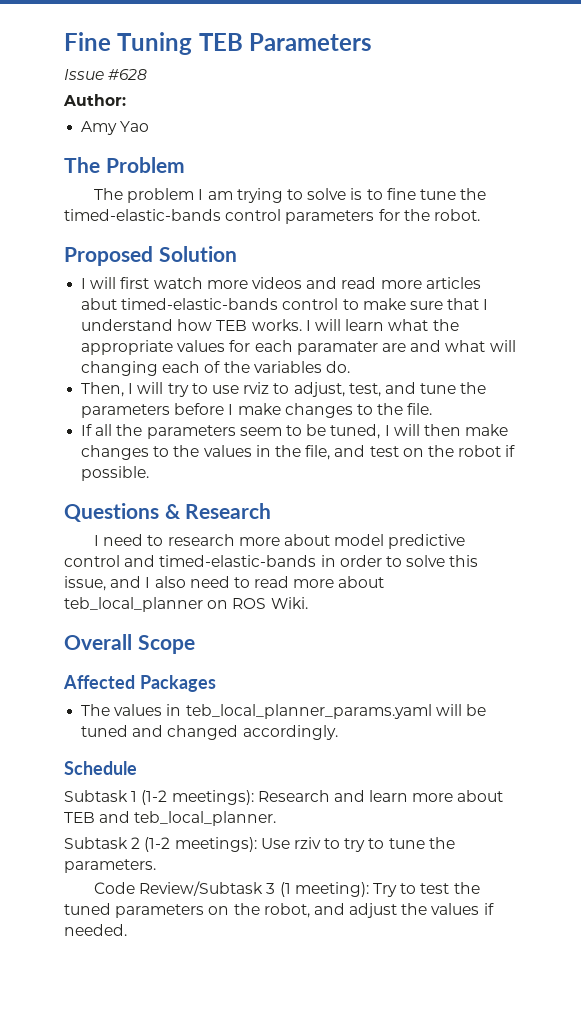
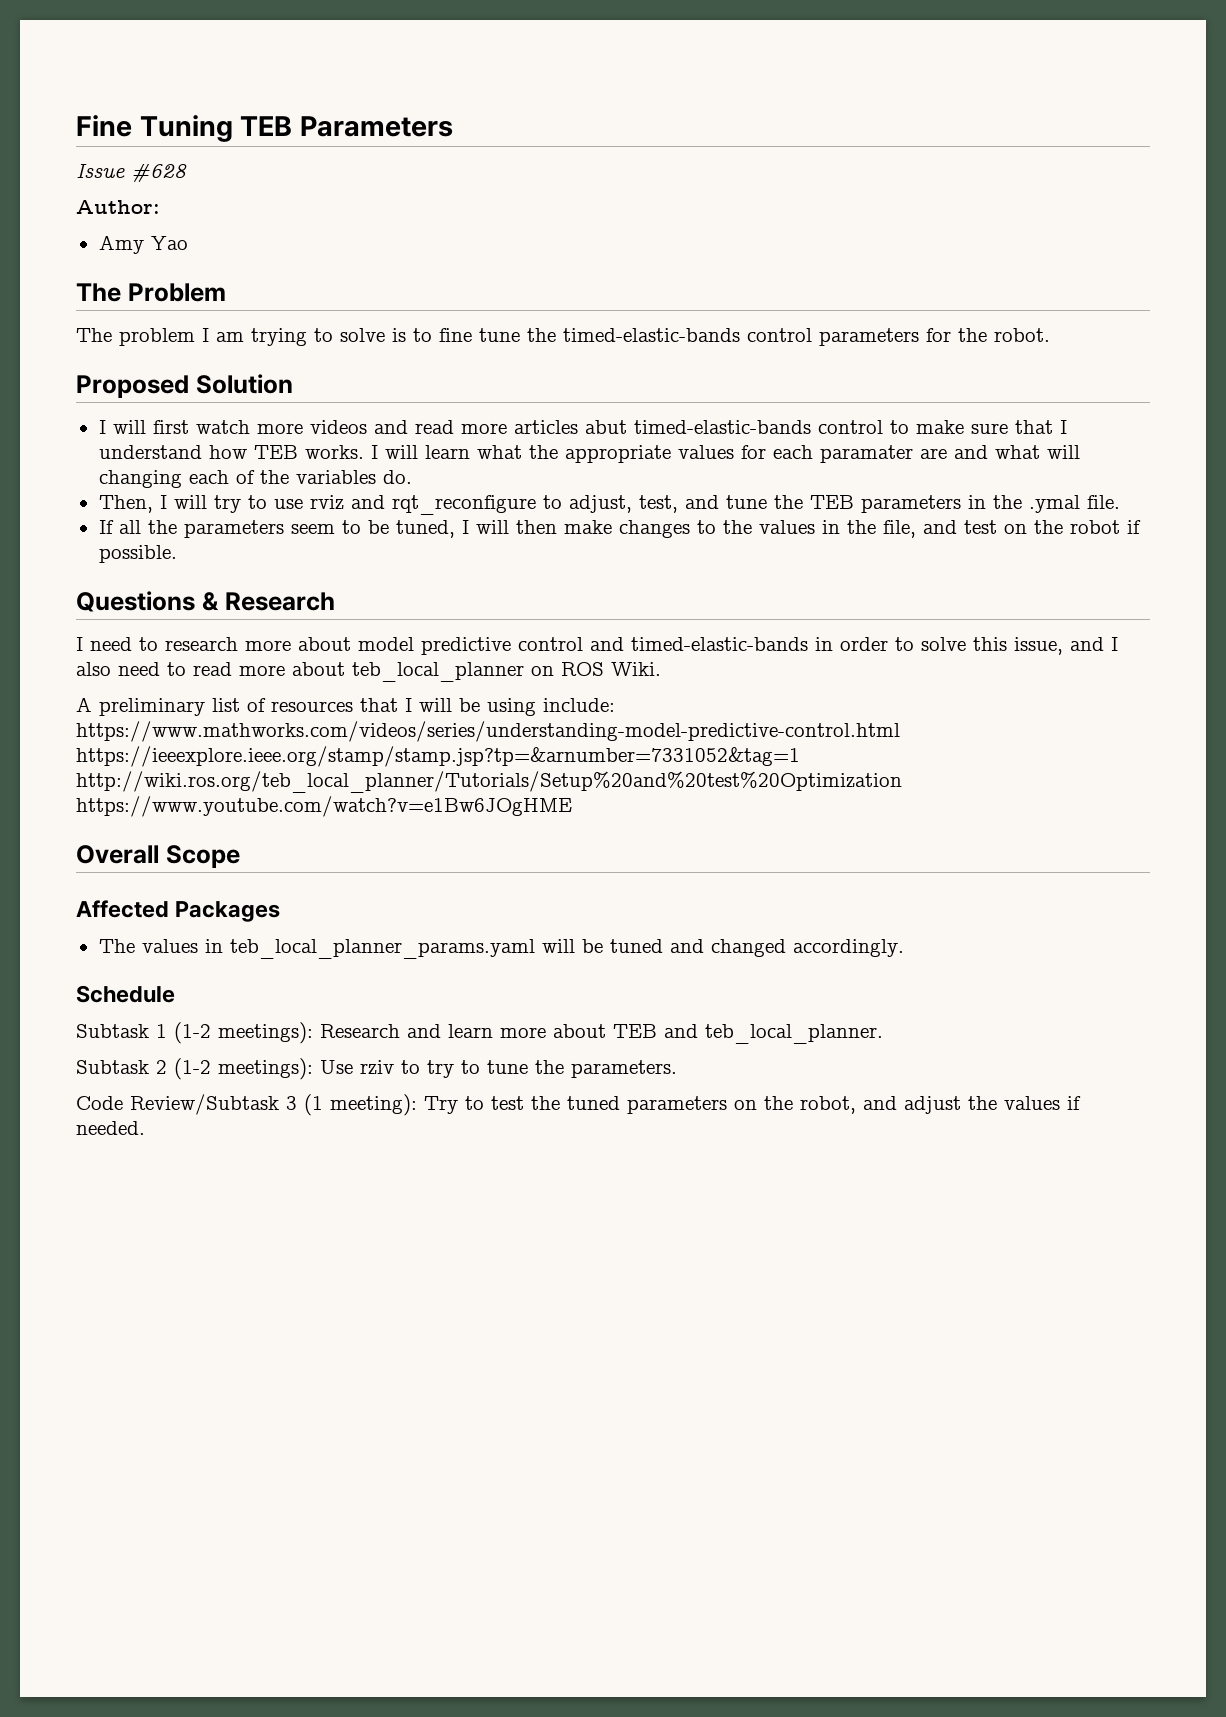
- Then, I will try to use rviz to adjust, test, and tune the parameters before I make changes to the file.
+ Then, I will try to use rviz and rqt_reconfigure to adjust, test, and tune the TEB parameters in the .ymal file.
+ A preliminary list of resources that I will be using include: https://www.mathworks.com/videos/series/understanding-model-predictive-control.html https://ieeexplore.ieee.org/stamp/stamp.jsp?tp=&arnumber=7331052&tag=1 http://wiki.ros.org/teb_local_planner/Tutorials/Setup%20and%20test%20Optimization https://www.youtube.com/watch?v=e1Bw6JOgHME

